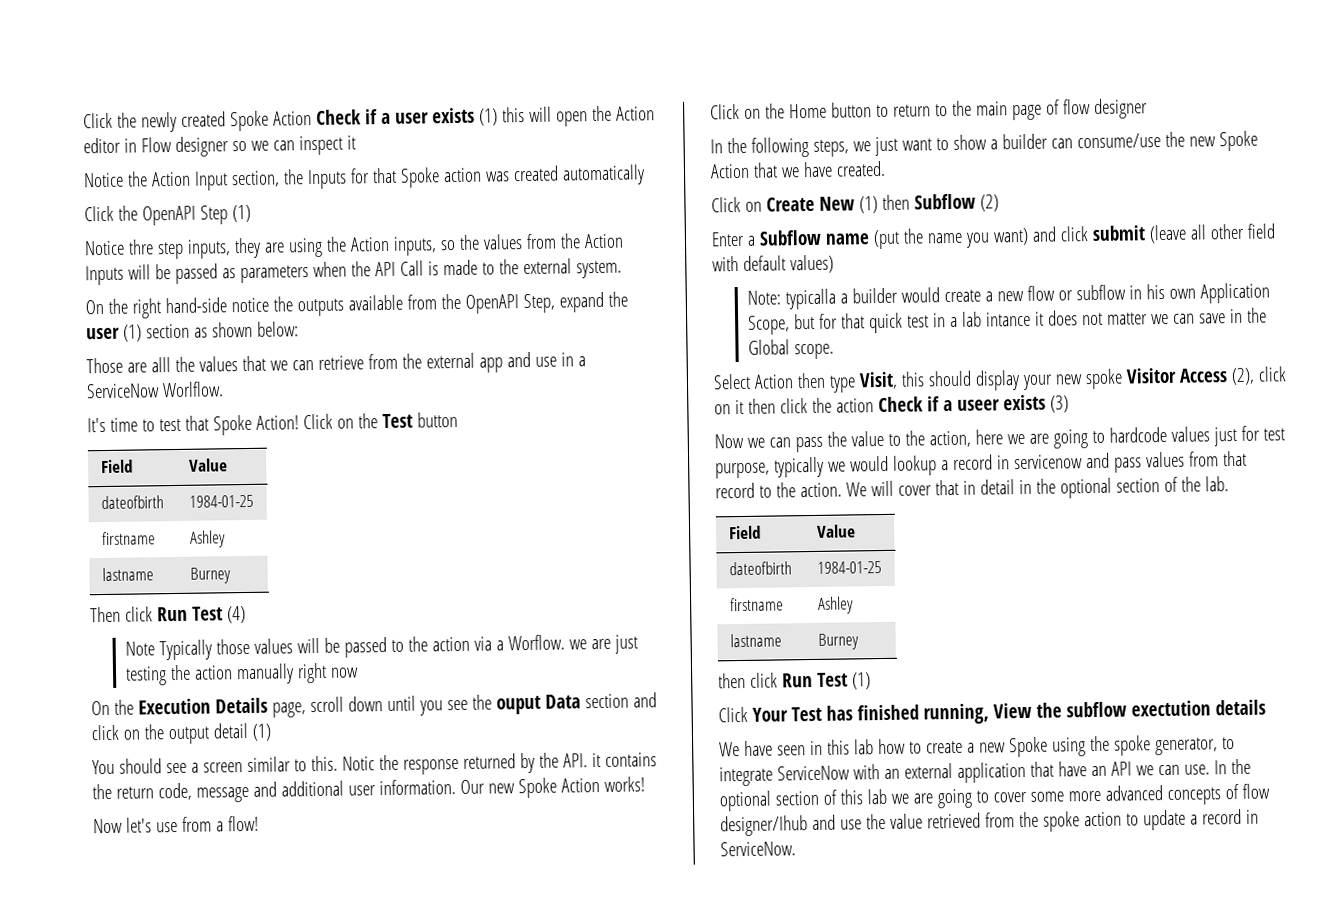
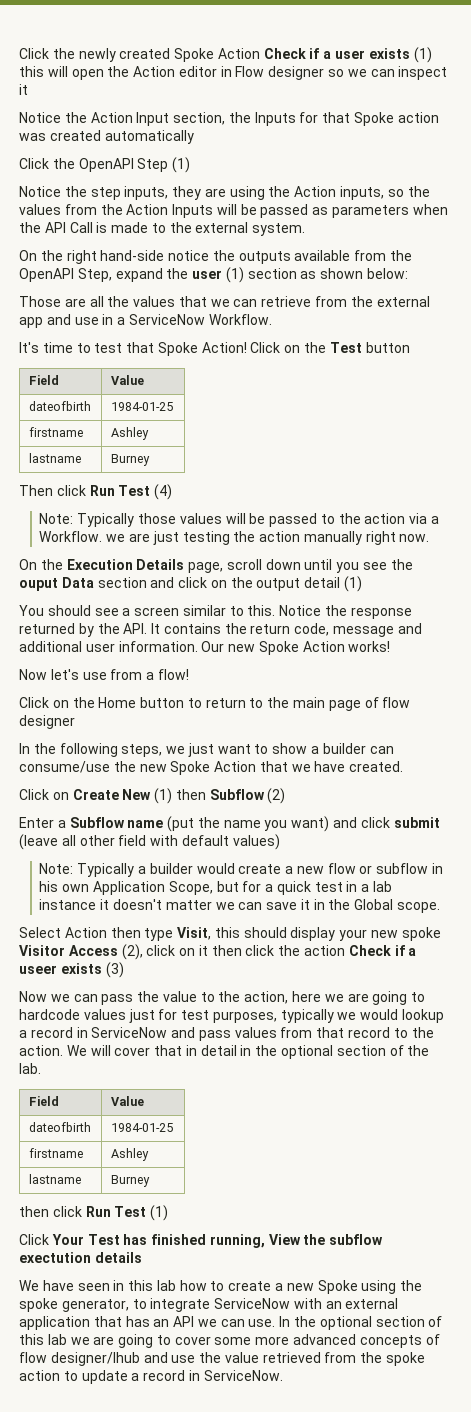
- Notice thre step inputs, they are using the Action inputs, so the values from the Action Inputs will be passed as parameters when the API Call is made to the external system.
+ Notice the step inputs, they are using the Action inputs, so the values from the Action Inputs will be passed as parameters when the API Call is made to the external system.
- Those are alll the values that we can retrieve from the external app and use in a ServiceNow Worlflow.
+ Those are all the values that we can retrieve from the external app and use in a ServiceNow Workflow.
- Note Typically those values will be passed to the action via a Worflow. we are just testing the action manually right now
+ Note: Typically those values will be passed to the action via a Workflow. we are just testing the action manually right now.
- Notic the response returned by the API. it contains the return code, message and additional user information.
+ Notice the response returned by the API. It contains the return code, message and additional user information.
- Note: typicalla a builder would create a new flow or subflow in his own Application Scope, but for that quick test in a lab intance it does not matter we can save in the Global scope.
+ Note: Typically a builder would create a new flow or subflow in his own Application Scope, but for a quick test in a lab instance it doesn't matter we can save it in the Global scope.
- Now we can pass the value to the action, here we are going to hardcode values just for test purpose, typically we would lookup a record in servicenow and pass values from that record to the action.
+ Now we can pass the value to the action, here we are going to hardcode values just for test purposes, typically we would lookup a record in ServiceNow and pass values from that record to the action.
- We have seen in this lab how to create a new Spoke using the spoke generator, to integrate ServiceNow with an external application that have an API we can use.
+ We have seen in this lab how to create a new Spoke using the spoke generator, to integrate ServiceNow with an external application that has an API we can use.

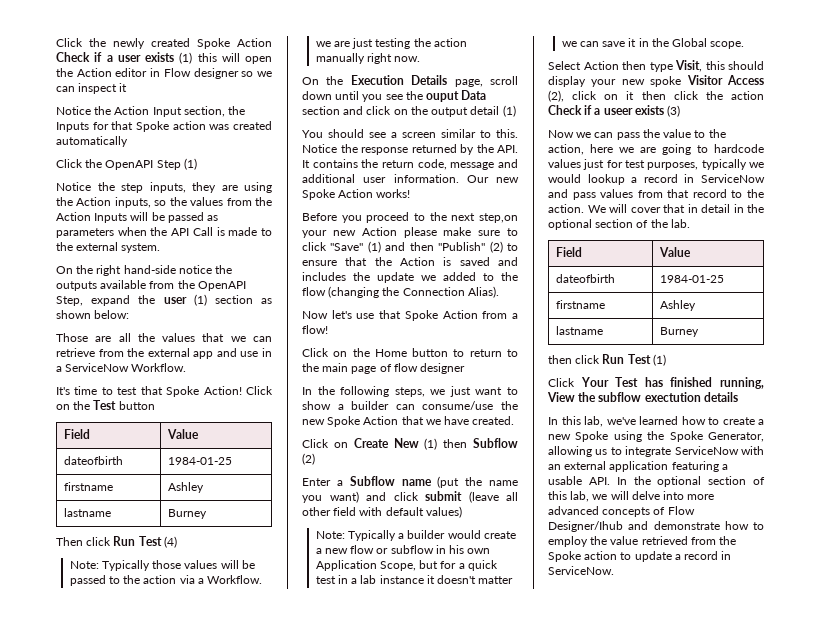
+ Before you proceed to the next step,on your new Action please make sure to click "Save" (1) and then "Publish" (2) to ensure that the Action is saved and includes the update we added to the flow (changing the Connection Alias).
- Now let's use from a flow!
+ Now let's use that Spoke Action from a flow!
- We have seen in this lab how to create a new Spoke using the spoke generator, to integrate ServiceNow with an external application that has an API we can use. In the optional section of this lab we are going to cover some more advanced concepts of flow designer/Ihub and use the value retrieved from the spoke action to update a record in ServiceNow.
+ In this lab, we've learned how to create a new Spoke using the Spoke Generator, allowing us to integrate ServiceNow with an external application featuring a usable API. In the optional section of this lab, we will delve into more advanced concepts of Flow Designer/Ihub and demonstrate how to employ the value retrieved from the Spoke action to update a record in ServiceNow.

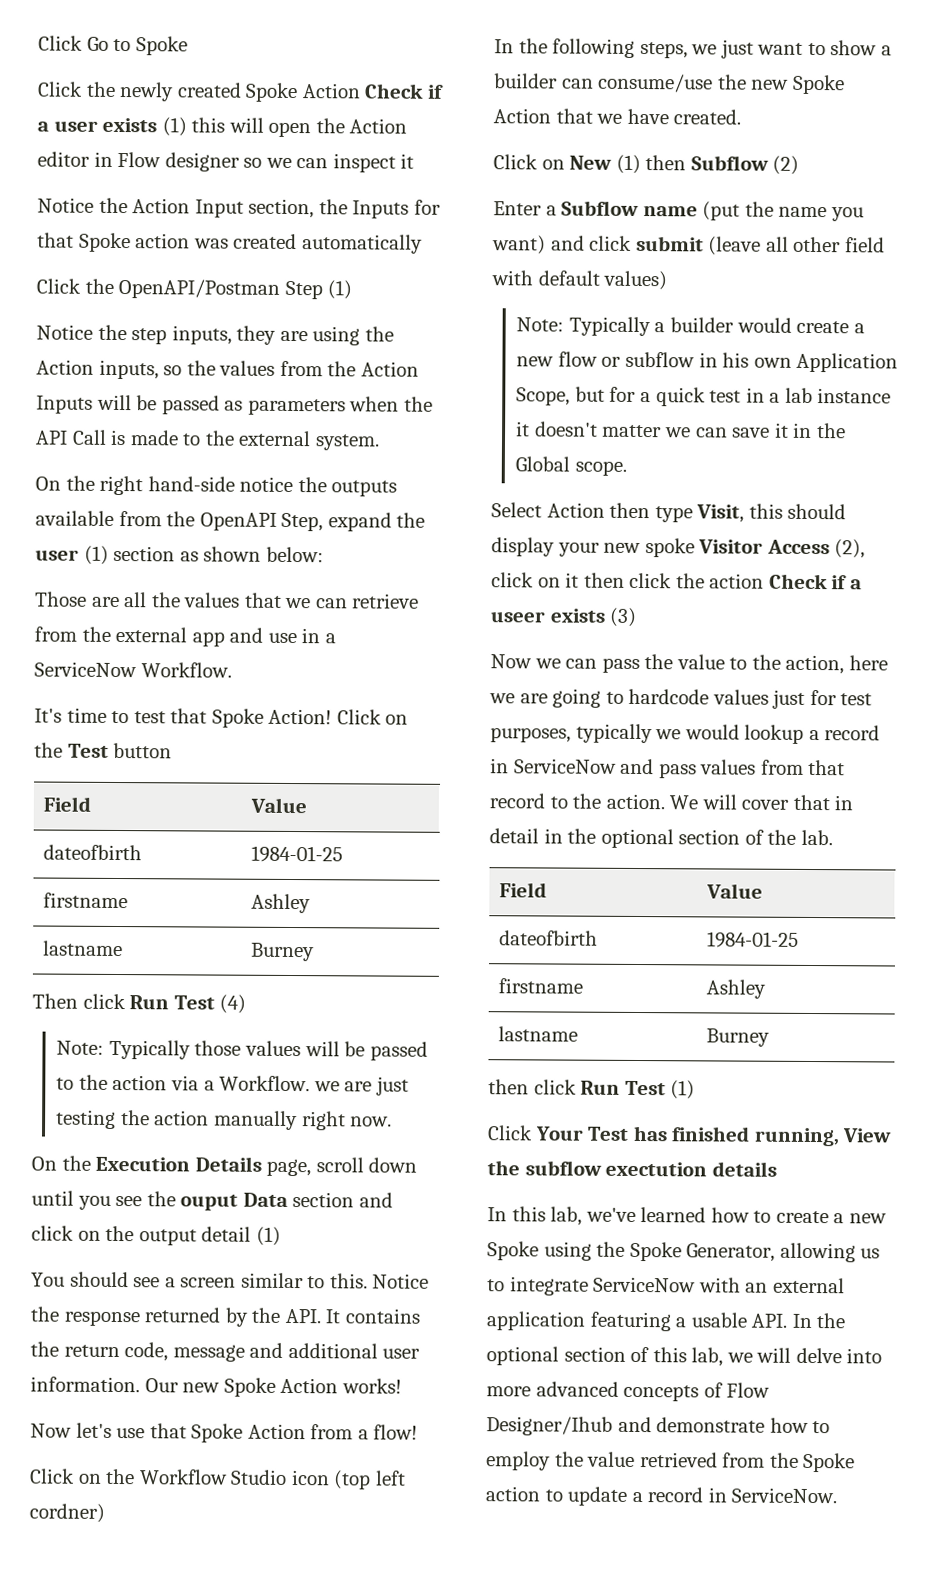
+ Click Go to Spoke
- Click the OpenAPI Step (1)
+ Click the OpenAPI/Postman Step (1)
- Before you proceed to the next step,on your new Action please make sure to click "Save" (1) and then "Publish" (2) to ensure that the Action is saved and includes the update we added to the flow (changing the Connection Alias).
- Click on the Home button to return to the main page of flow designer
+ Click on the Workflow Studio icon (top left cordner)
- Click on Create New (1) then Subflow (2)
+ Click on New (1) then Subflow (2)

